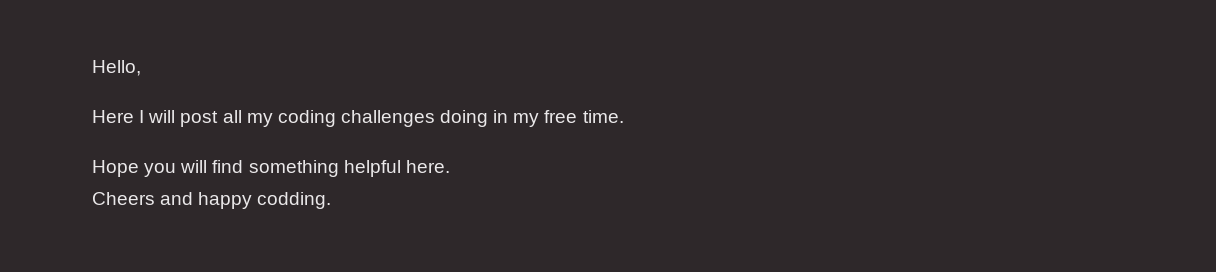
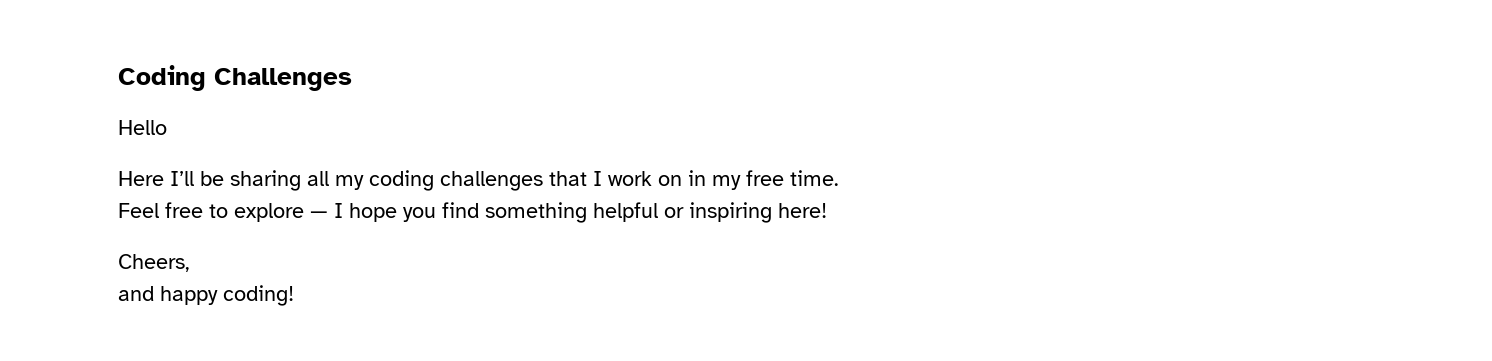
- Hello,
- Here I will post all my coding challenges doing in my free time.
- Hope you will find something helpful here.
- Cheers and happy codding.
+ Coding Challenges
+ Hello
+ Here I’ll be sharing all my coding challenges that I work on in my free time.
+ Feel free to explore — I hope you find something helpful or inspiring here!
+ Cheers,
+ and happy coding!

